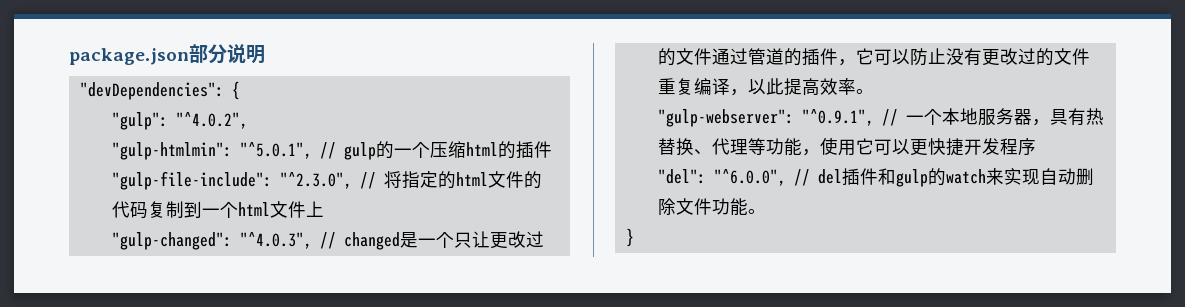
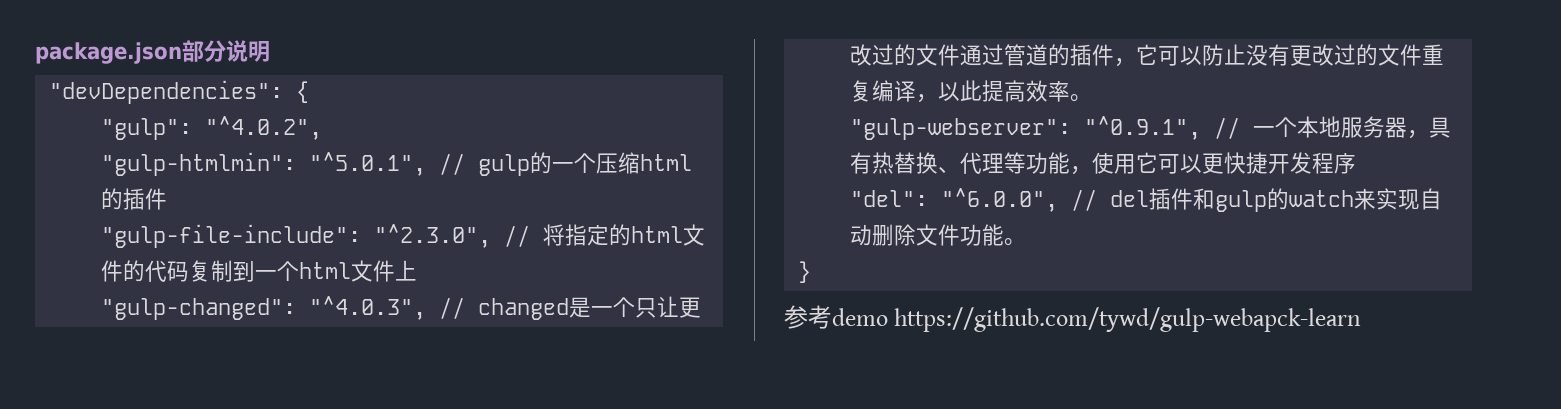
+ 参考demo https://github.com/tywd/gulp-webapck-learn

